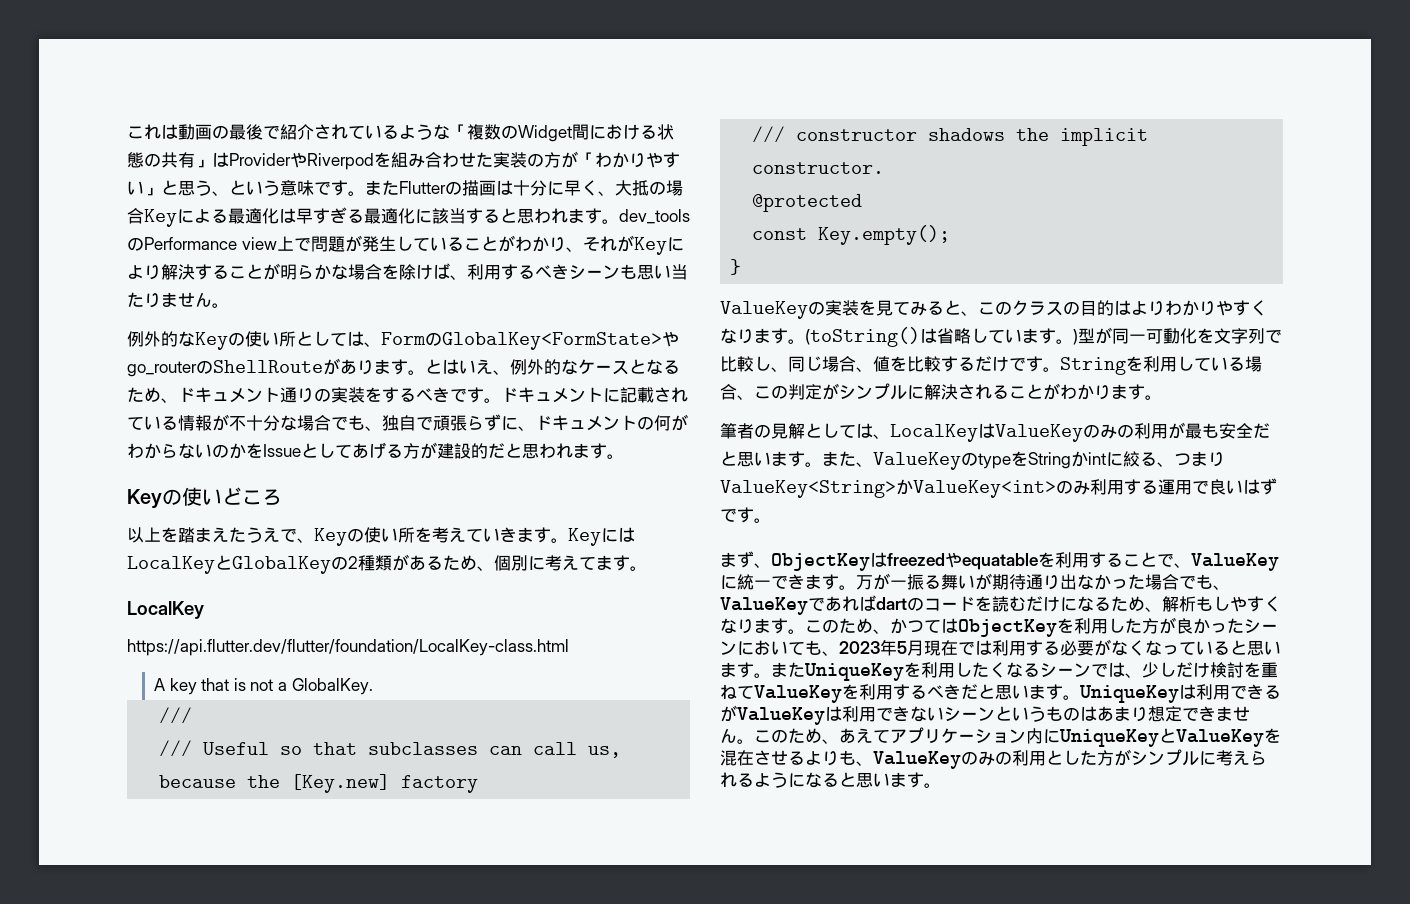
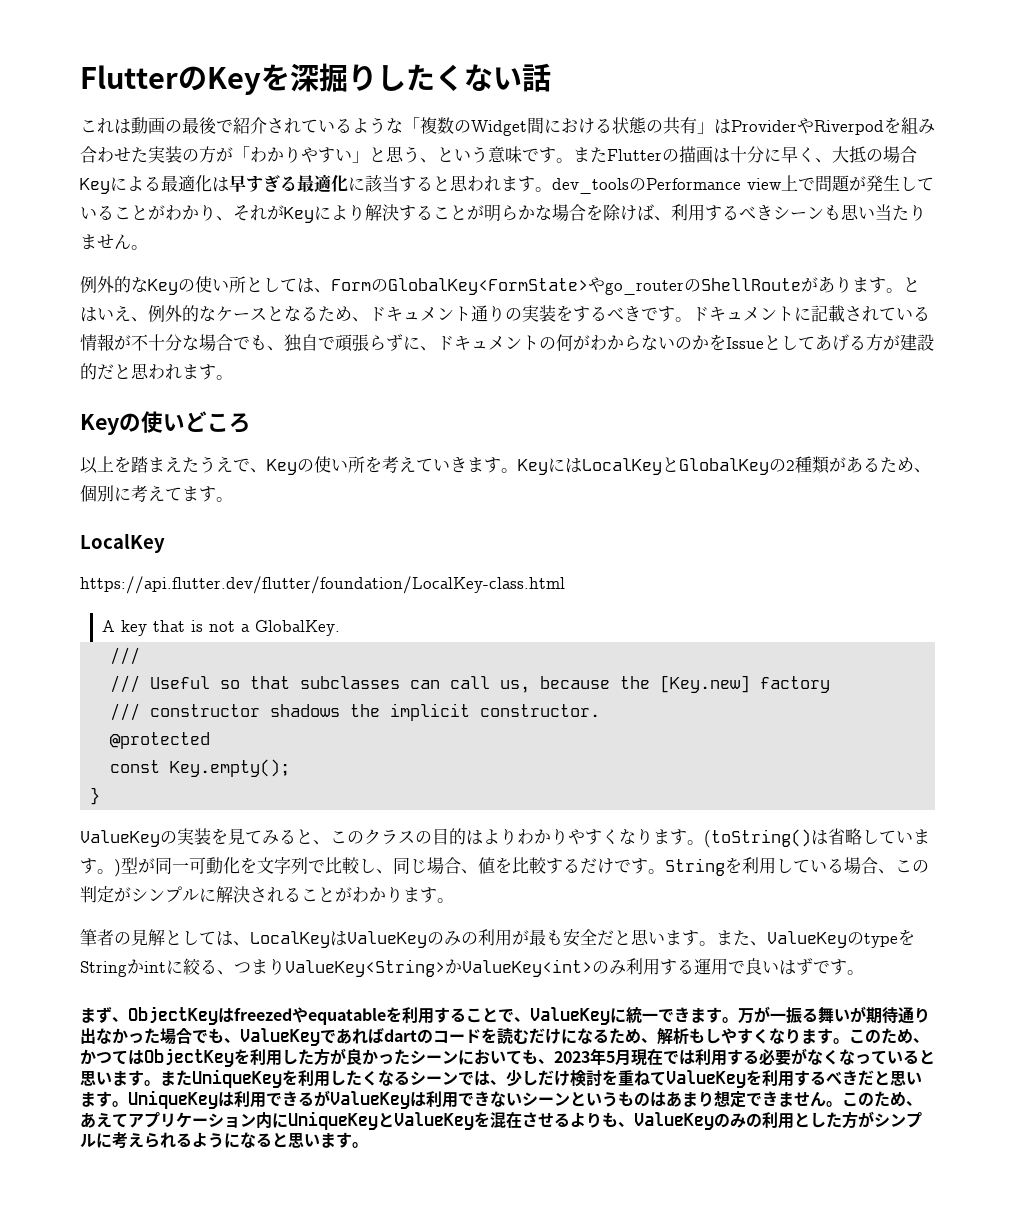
+ FlutterのKeyを深掘りしたくない話

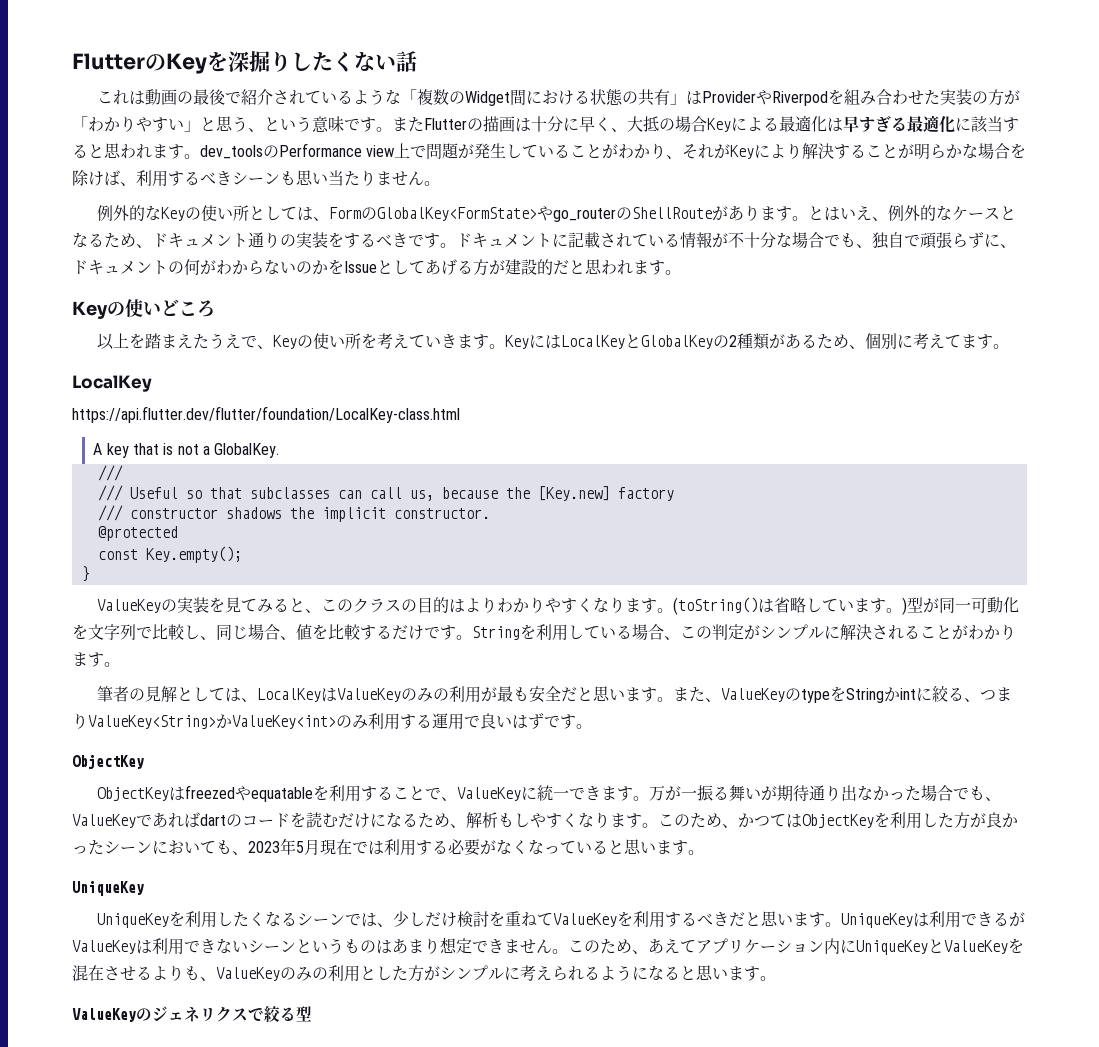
  また、ValueKeyのtypeをStringかintに絞る、つまりValueKey<String>かValueKey<int>のみ利用する運用で良いはずです。
- まず、ObjectKeyはfreezedやequatableを利用することで、ValueKeyに統一できます。
+ ObjectKey
+ ObjectKeyはfreezedやequatableを利用することで、ValueKeyに統一できます。
- このため、かつてはObjectKeyを利用した方が良かったシーンにおいても、2023年5月現在では利用する必要がなくなっていると思います。またUniqueKeyを利用したくなるシーンでは、少しだけ検討を重ねてValueKeyを利用するべきだと思います。
+ このため、かつてはObjectKeyを利用した方が良かったシーンにおいても、2023年5月現在では利用する必要がなくなっていると思います。
+ UniqueKey
+ UniqueKeyを利用したくなるシーンでは、少しだけ検討を重ねてValueKeyを利用するべきだと思います。
+ ValueKeyのジェネリクスで絞る型

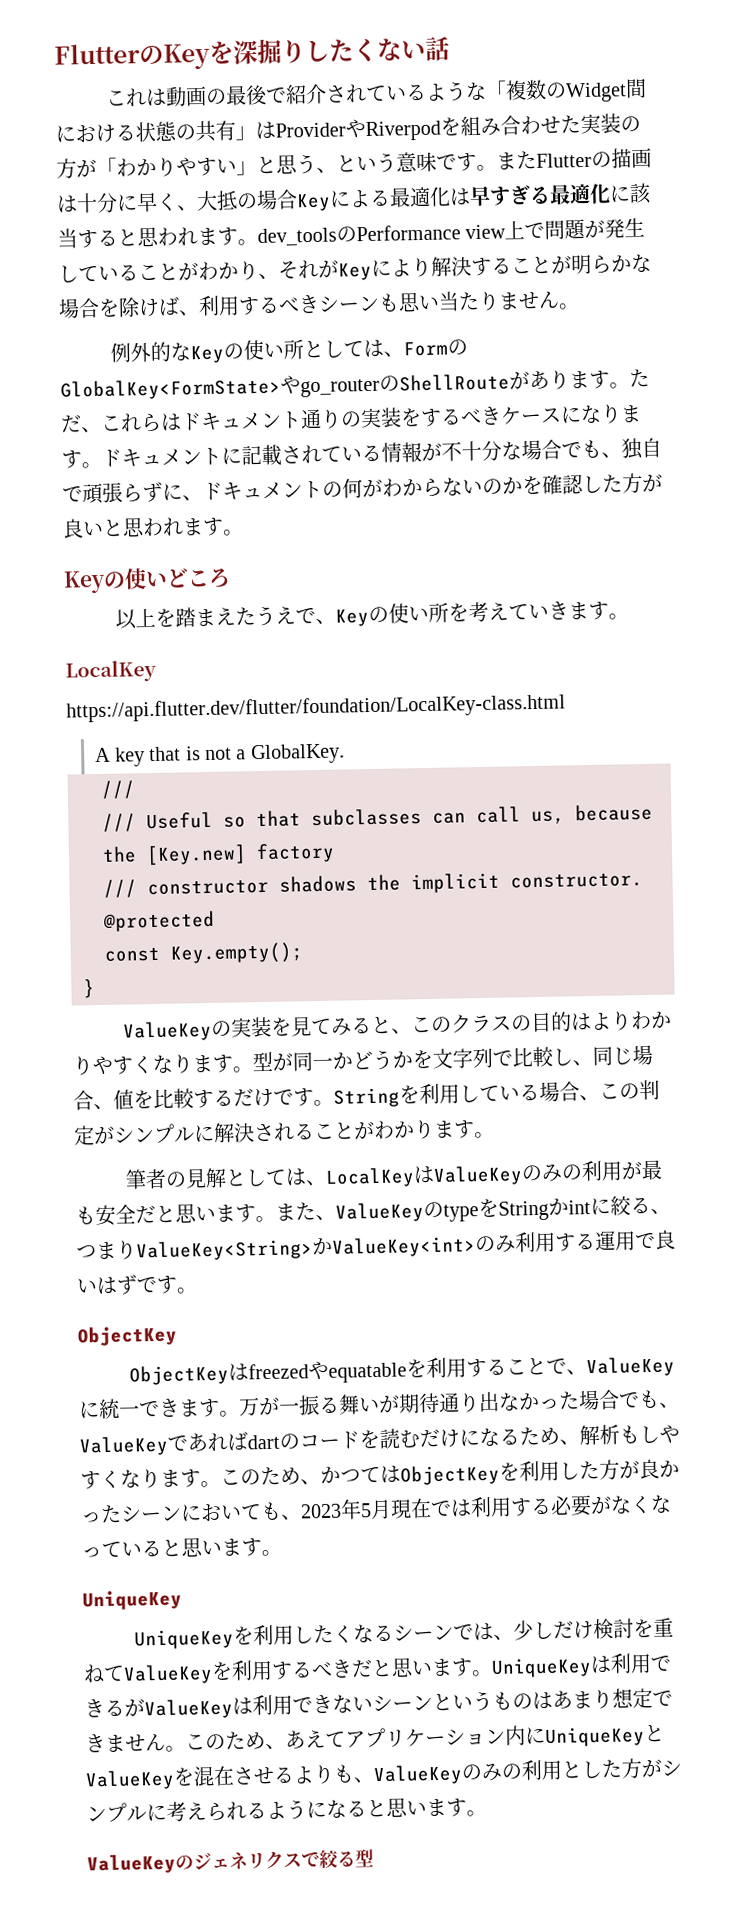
- とはいえ、例外的なケースとなるため、ドキュメント通りの実装をするべきです。
+ ただ、これらはドキュメント通りの実装をするべきケースになります。
- ドキュメントに記載されている情報が不十分な場合でも、独自で頑張らずに、ドキュメントの何がわからないのかをIssueとしてあげる方が建設的だと思われます。
+ ドキュメントに記載されている情報が不十分な場合でも、独自で頑張らずに、ドキュメントの何がわからないのかを確認した方が良いと思われます。
- KeyにはLocalKeyとGlobalKeyの2種類があるため、個別に考えてます。
- (toString()は省略しています。)型が同一可動化を文字列で比較し、同じ場合、値を比較するだけです。
+ 型が同一かどうかを文字列で比較し、同じ場合、値を比較するだけです。

